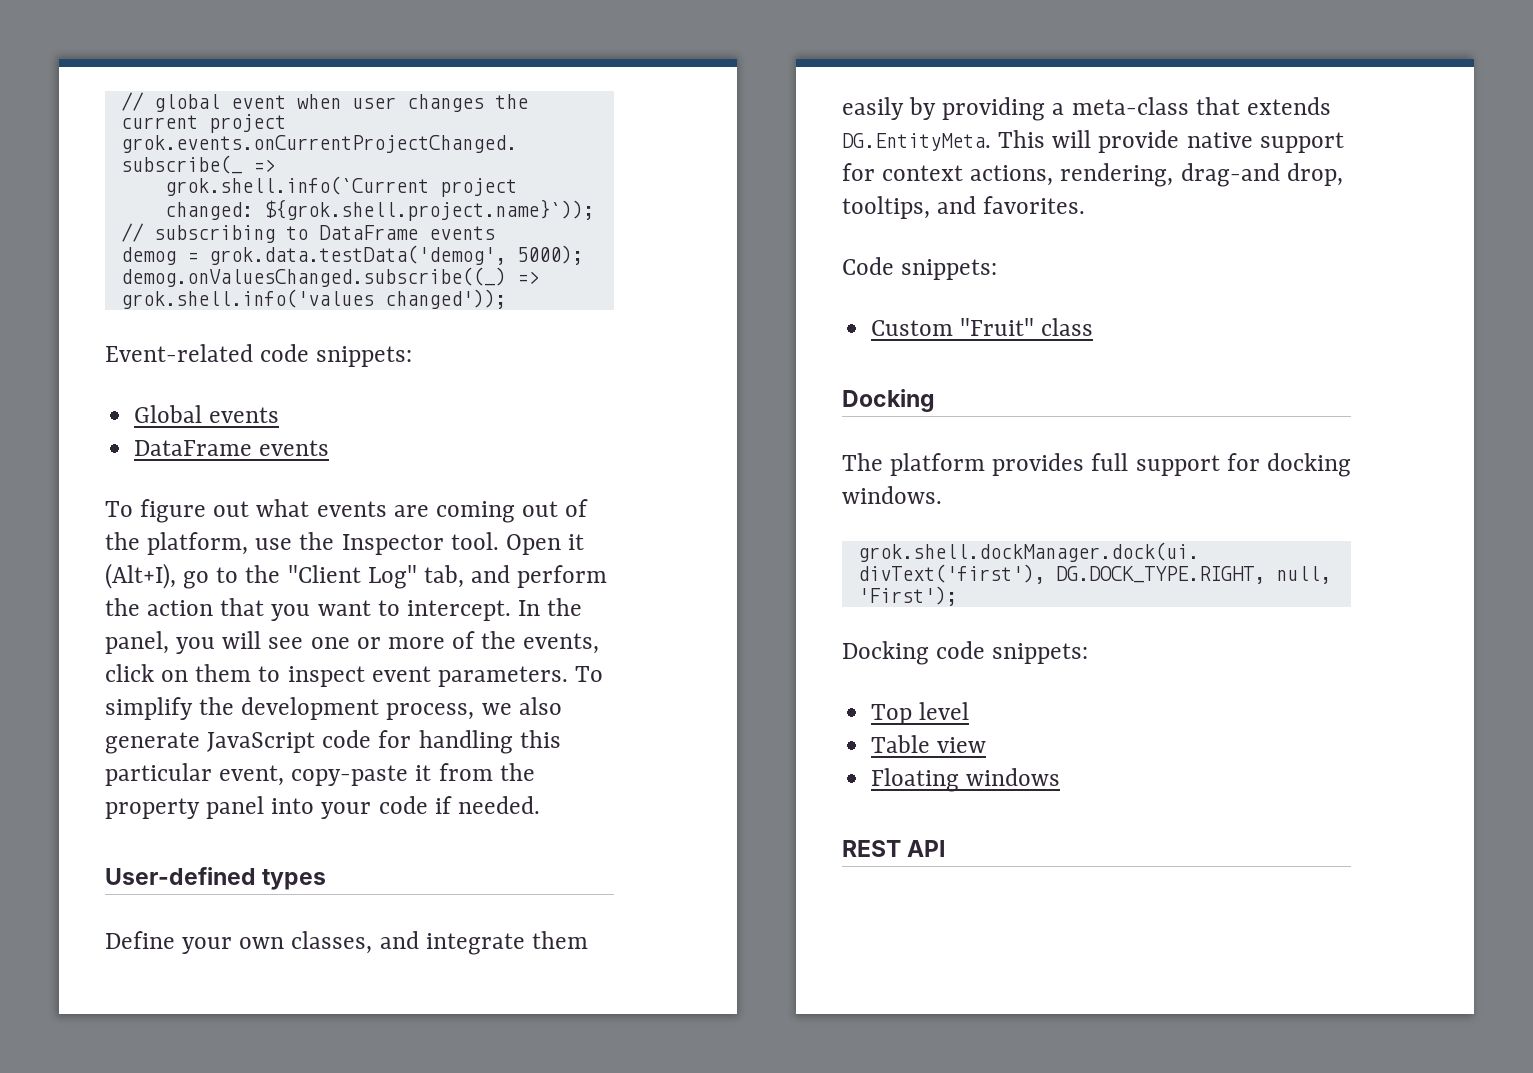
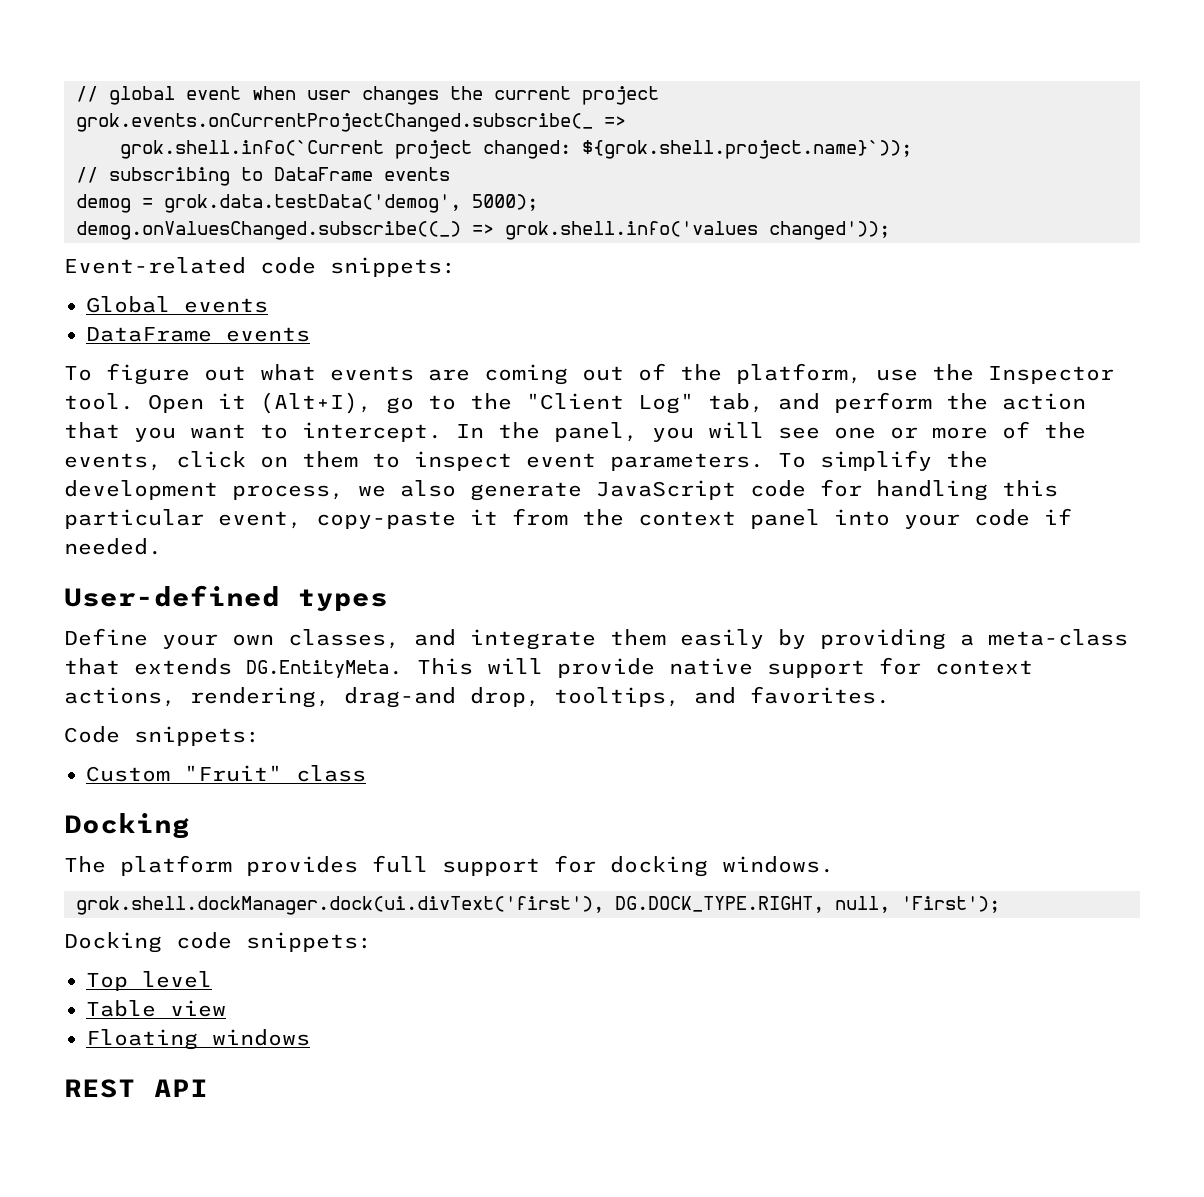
- To simplify the development process, we also generate JavaScript code for handling this particular event, copy-paste it from the property panel into your code if needed.
+ To simplify the development process, we also generate JavaScript code for handling this particular event, copy-paste it from the context panel into your code if needed.

